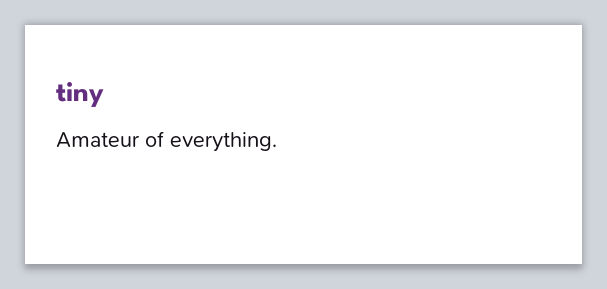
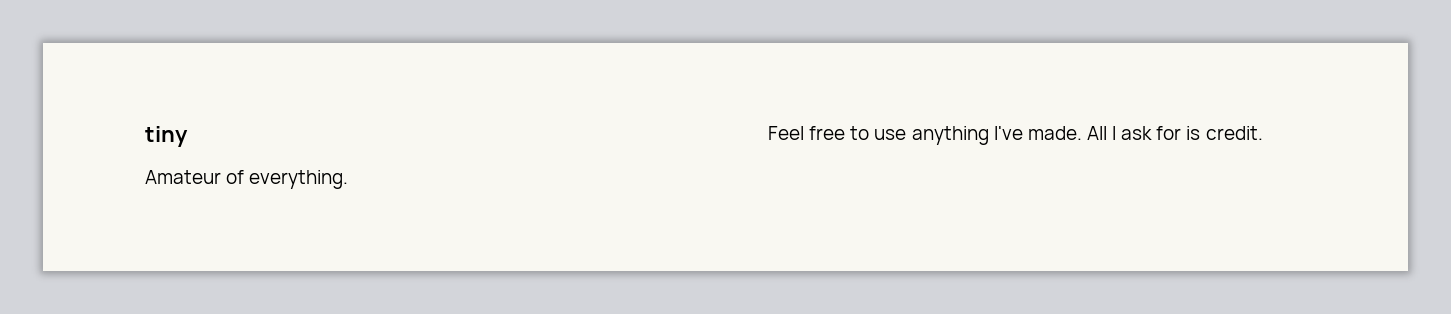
+ Feel free to use anything I've made. All I ask for is credit.

